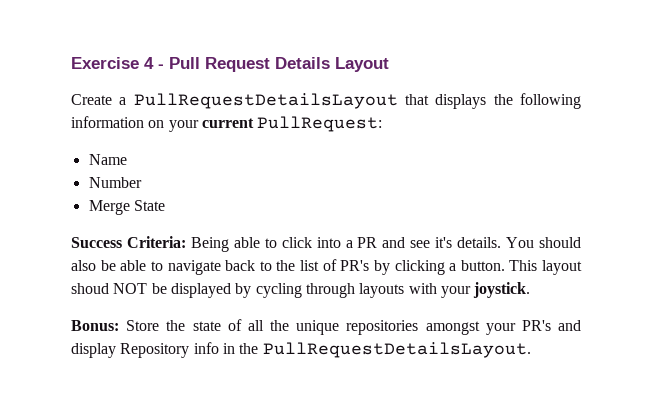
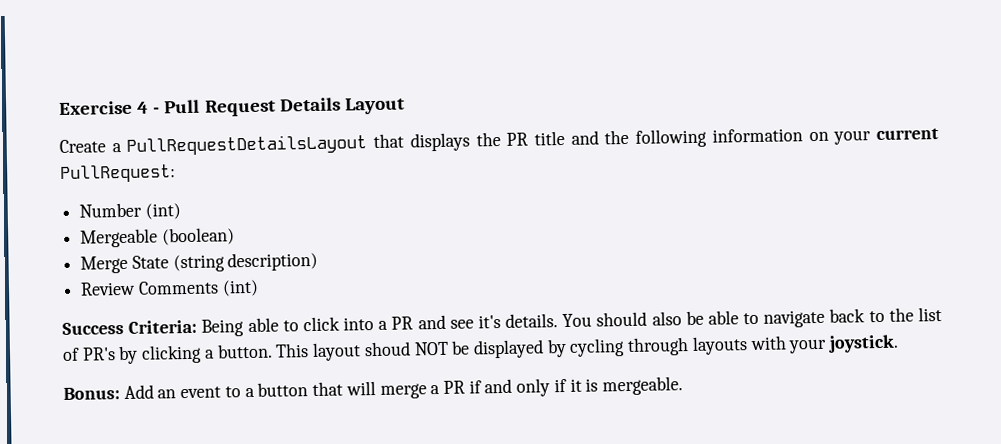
- Create a PullRequestDetailsLayout that displays the following information on your current PullRequest:
+ Create a PullRequestDetailsLayout that displays the PR title and the following information on your current PullRequest:
- Name
- Number
- Merge State
+ Number (int)
+ Mergeable (boolean)
+ Merge State (string description)
+ Review Comments (int)
- Bonus: Store the state of all the unique repositories amongst your PR's and display Repository info in the PullRequestDetailsLayout.
+ Bonus: Add an event to a button that will merge a PR if and only if it is mergeable.

